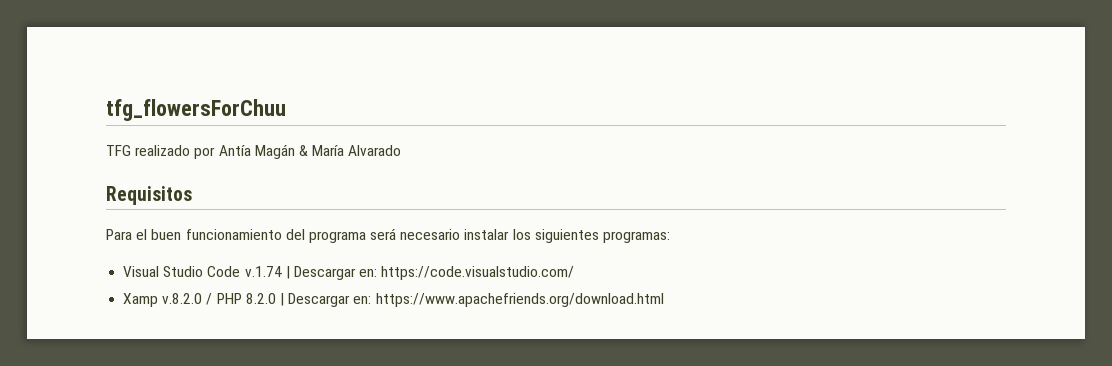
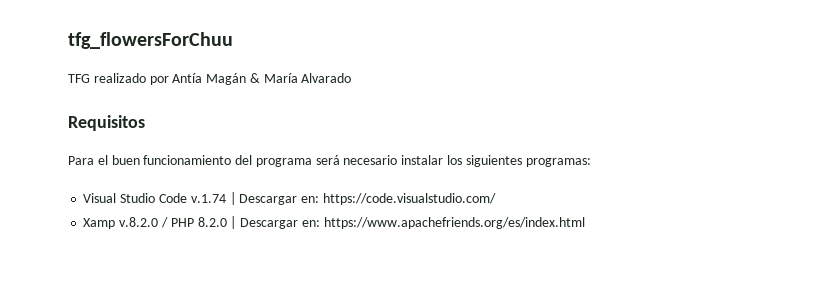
- Xamp v.8.2.0 / PHP 8.2.0 | Descargar en: https://www.apachefriends.org/download.html
+ Xamp v.8.2.0 / PHP 8.2.0 | Descargar en: https://www.apachefriends.org/es/index.html

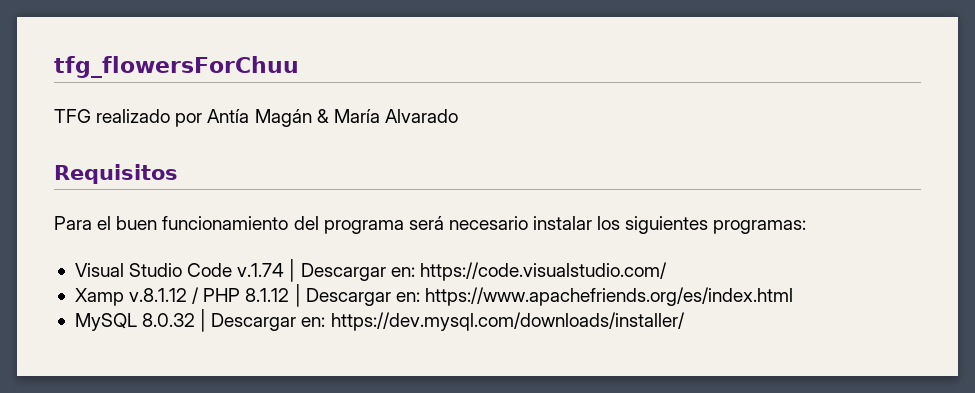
- Xamp v.8.2.0 / PHP 8.2.0 | Descargar en: https://www.apachefriends.org/es/index.html
+ Xamp v.8.1.12 / PHP 8.1.12 | Descargar en: https://www.apachefriends.org/es/index.html
+ MySQL 8.0.32 | Descargar en: https://dev.mysql.com/downloads/installer/

